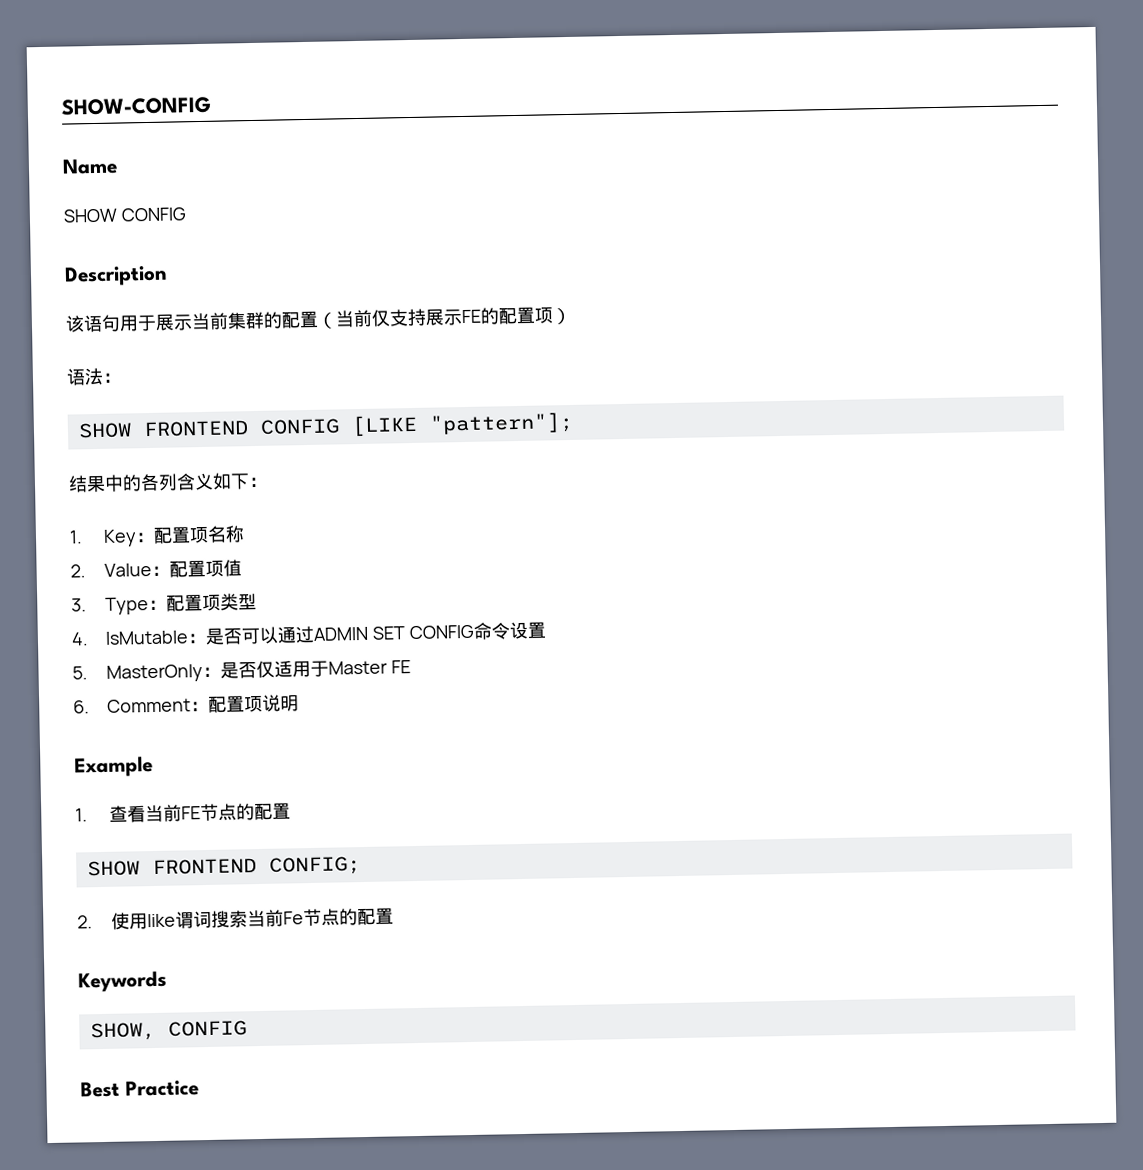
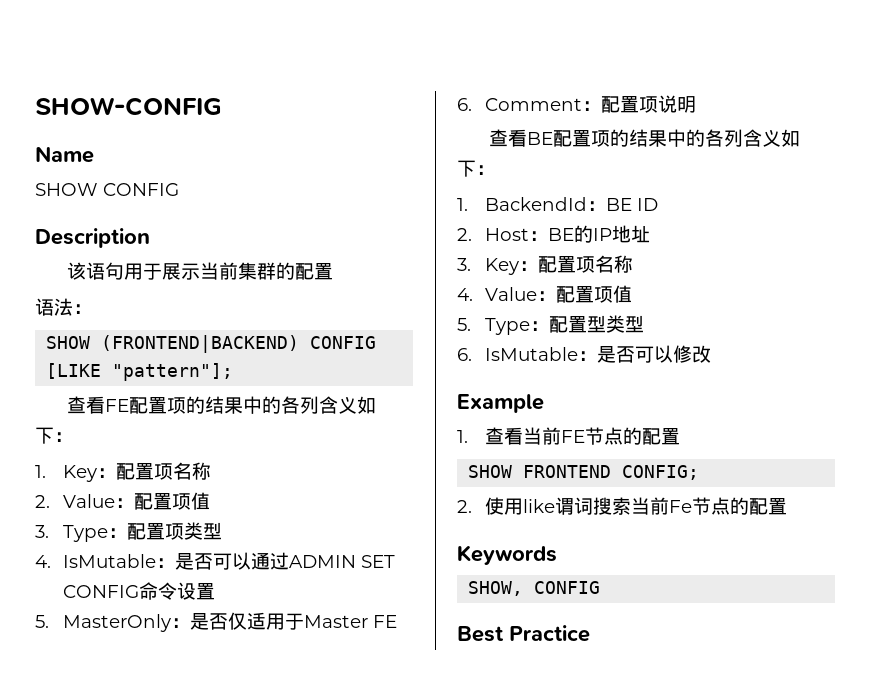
- 该语句用于展示当前集群的配置（当前仅支持展示FE的配置项）
+ 该语句用于展示当前集群的配置
- SHOW FRONTEND CONFIG [LIKE "pattern"];
+ SHOW (FRONTEND|BACKEND) CONFIG [LIKE "pattern"];
- 结果中的各列含义如下：
+ 查看FE配置项的结果中的各列含义如下：
+ 查看BE配置项的结果中的各列含义如下：
+ 1. BackendId：BE ID
+ 2. Host：BE的IP地址
+ 3. Key：配置项名称
+ 4. Value：配置项值
+ 5. Type：配置型类型
+ 6. IsMutable：是否可以修改

